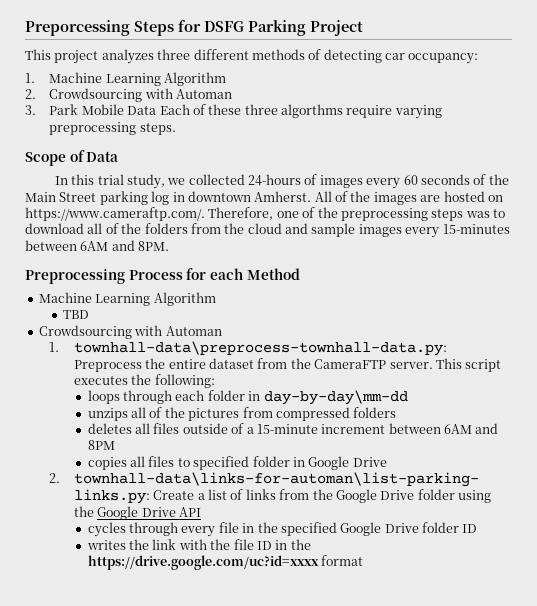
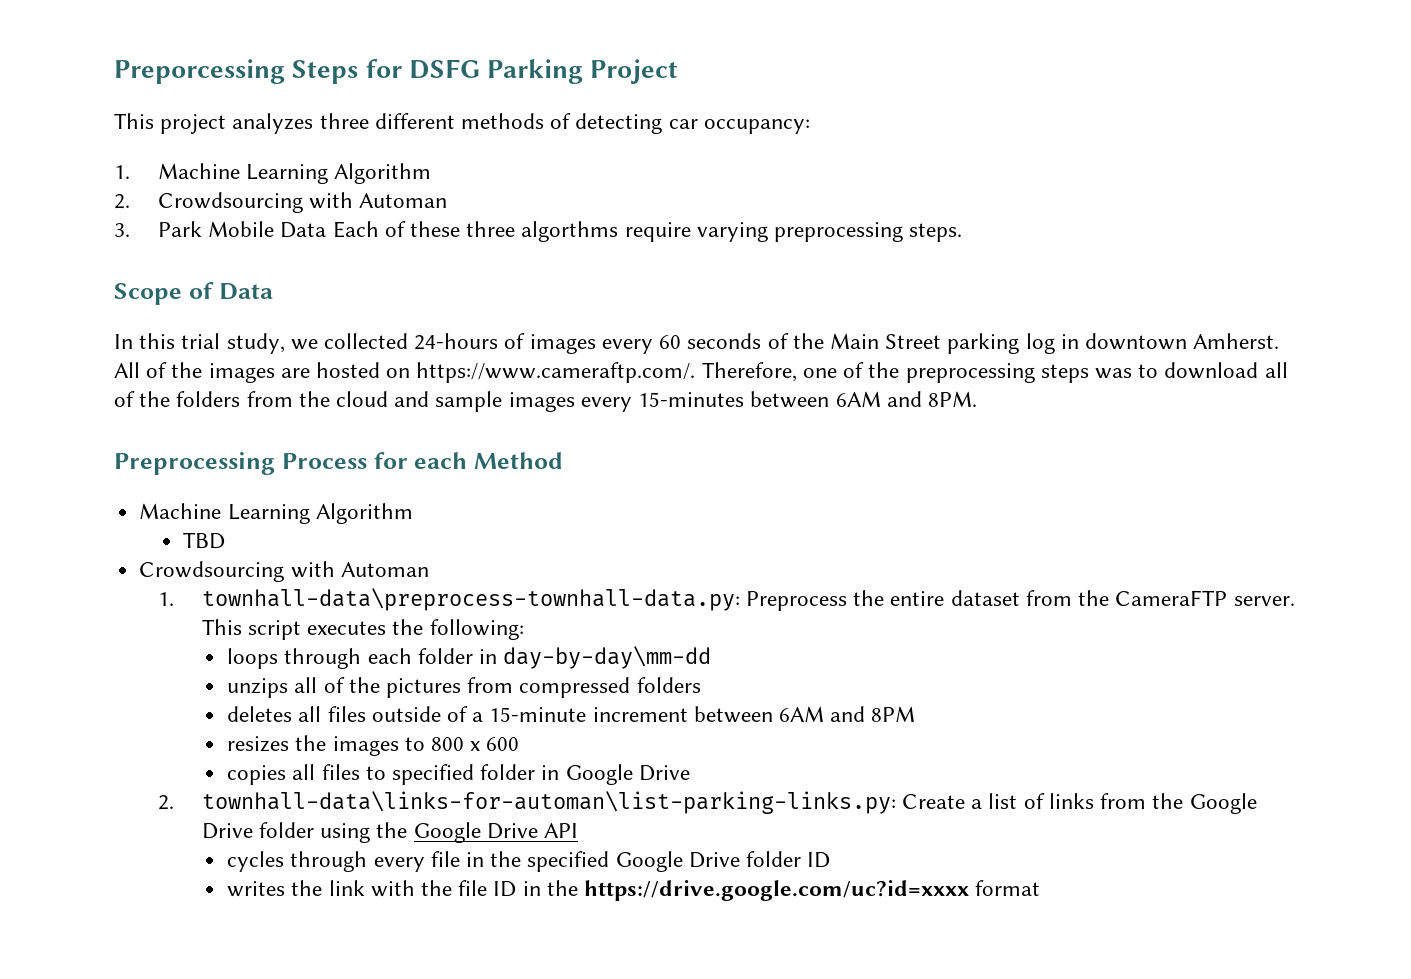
+ resizes the images to 800 x 600

